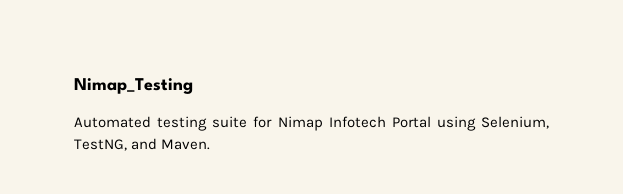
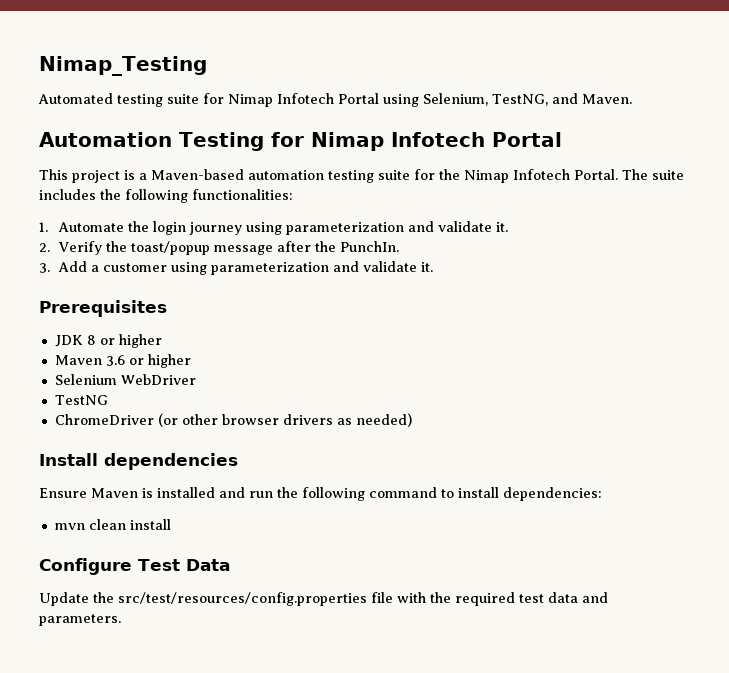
+ Automation Testing for Nimap Infotech Portal
+ This project is a Maven-based automation testing suite for the Nimap Infotech Portal. The suite includes the following functionalities:
+ 1. Automate the login journey using parameterization and validate it.
+ 2. Verify the toast/popup message after the PunchIn.
+ 3. Add a customer using parameterization and validate it.
+ Prerequisites
+ JDK 8 or higher
+ Maven 3.6 or higher
+ Selenium WebDriver
+ TestNG
+ ChromeDriver (or other browser drivers as needed)
+ Install dependencies
+ Ensure Maven is installed and run the following command to install dependencies:
+ mvn clean install
+ Configure Test Data
+ Update the src/test/resources/config.properties file with the required test data and parameters.

